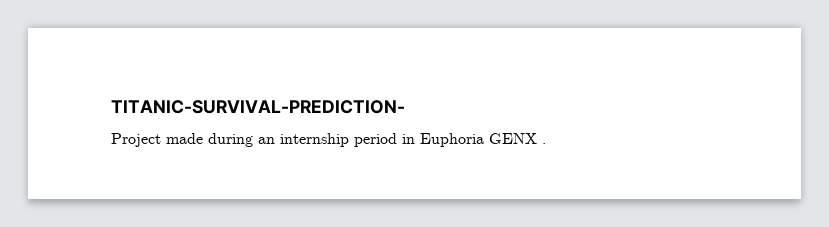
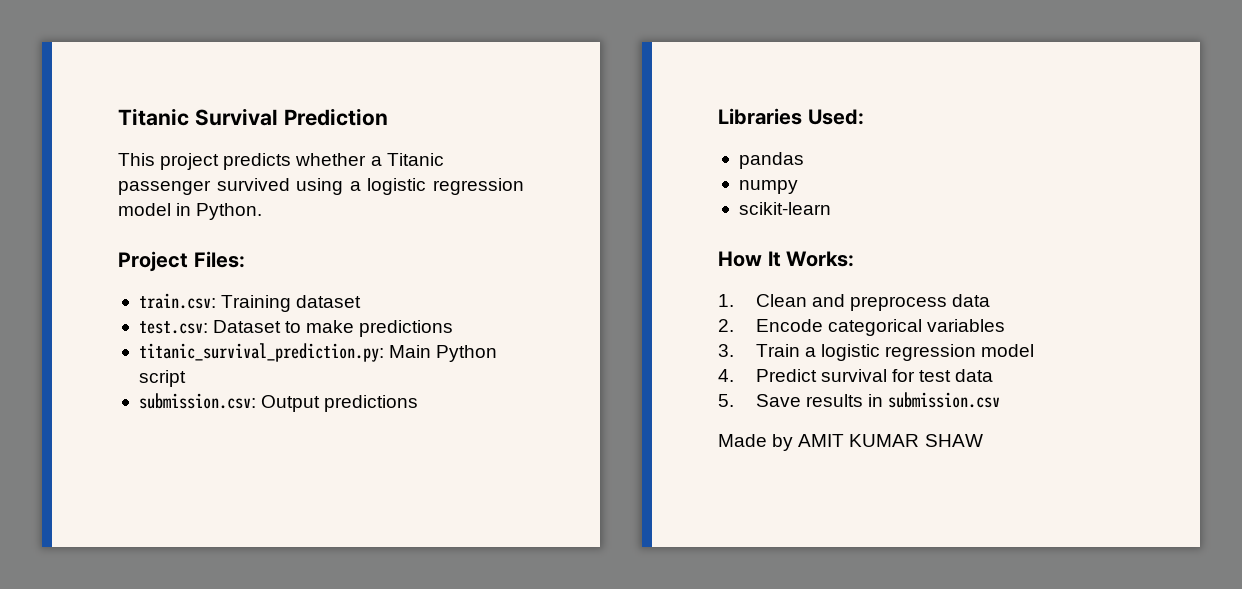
- TITANIC-SURVIVAL-PREDICTION-
- Project made during an internship period in Euphoria GENX .
+ Titanic Survival Prediction
+ This project predicts whether a Titanic passenger survived using a logistic regression model in Python.
+ Project Files:
+ train.csv: Training dataset
+ test.csv: Dataset to make predictions
+ titanic_survival_prediction.py: Main Python script
+ submission.csv: Output predictions
+ Libraries Used:
+ pandas
+ numpy
+ scikit-learn
+ How It Works:
+ 1. Clean and preprocess data
+ 2. Encode categorical variables
+ 3. Train a logistic regression model
+ 4. Predict survival for test data
+ 5. Save results in submission.csv
+ Made by AMIT KUMAR SHAW

